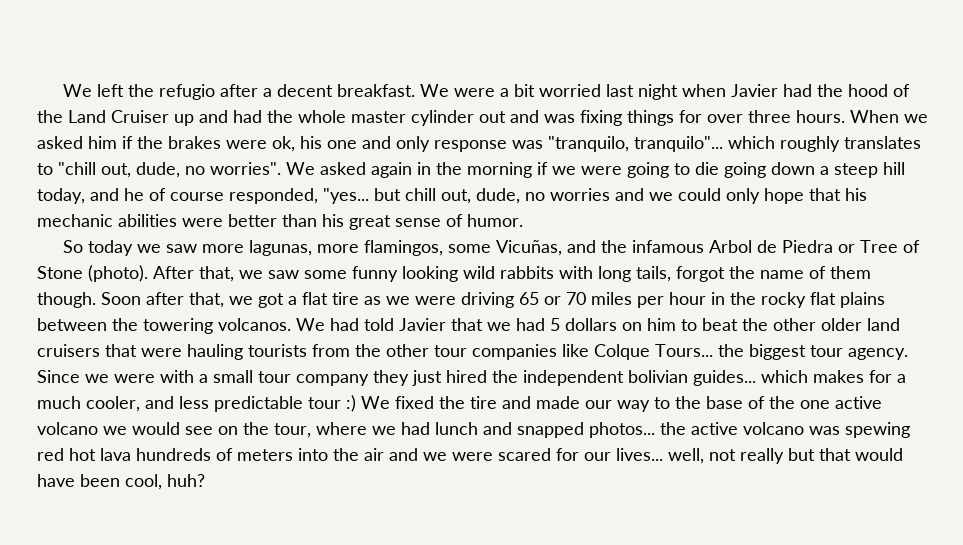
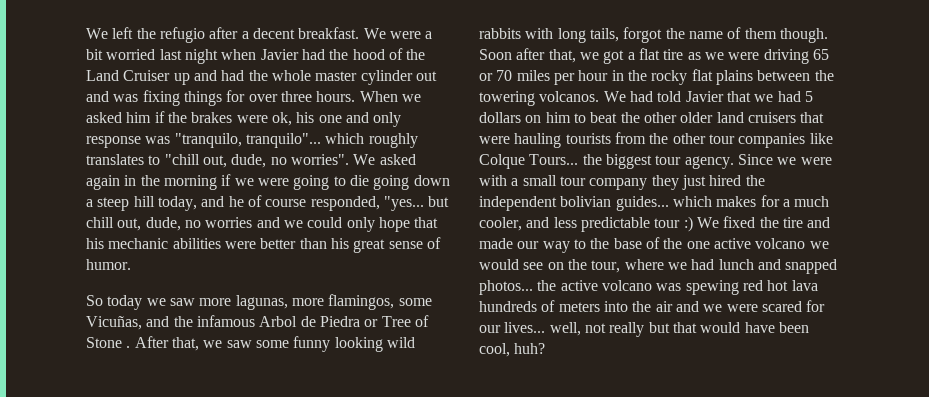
- So today we saw more lagunas, more flamingos, some Vicuñas, and the infamous Arbol de Piedra or Tree of Stone (photo).
+ So today we saw more lagunas, more flamingos, some Vicuñas, and the infamous Arbol de Piedra or Tree of Stone .

